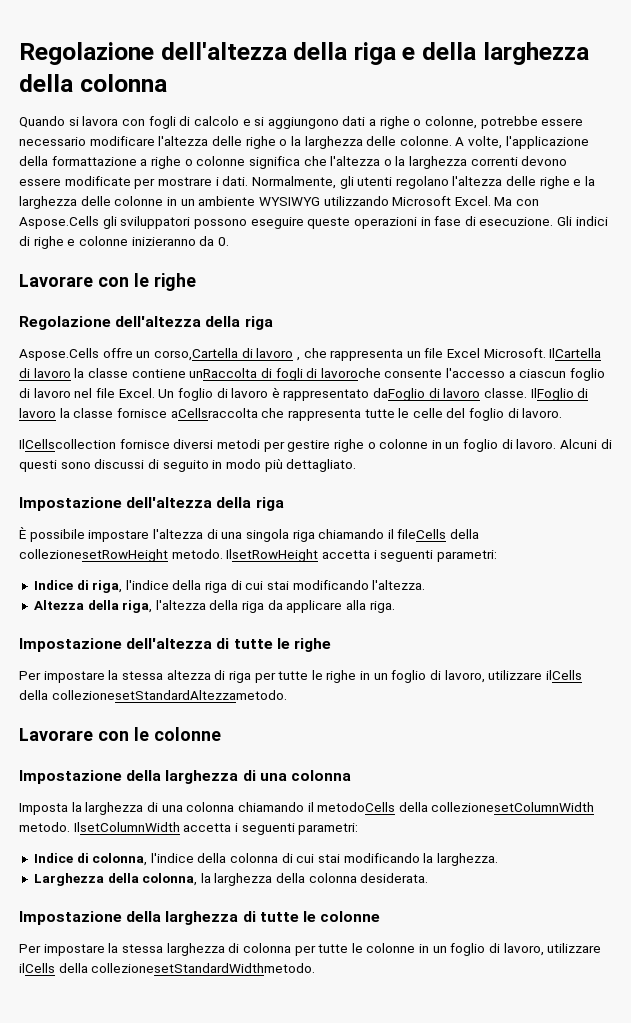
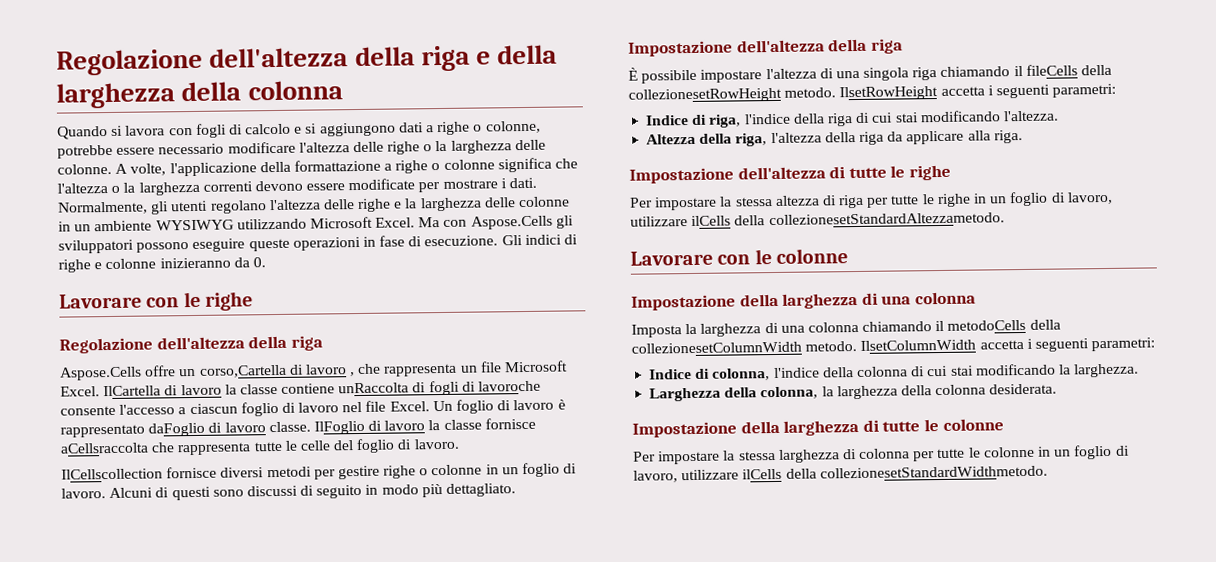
- Aspose.Cells offre un corso,Cartella di lavoro , che rappresenta un file Excel Microsoft.
+ Aspose.Cells offre un corso,Cartella di lavoro , che rappresenta un file Microsoft Excel.

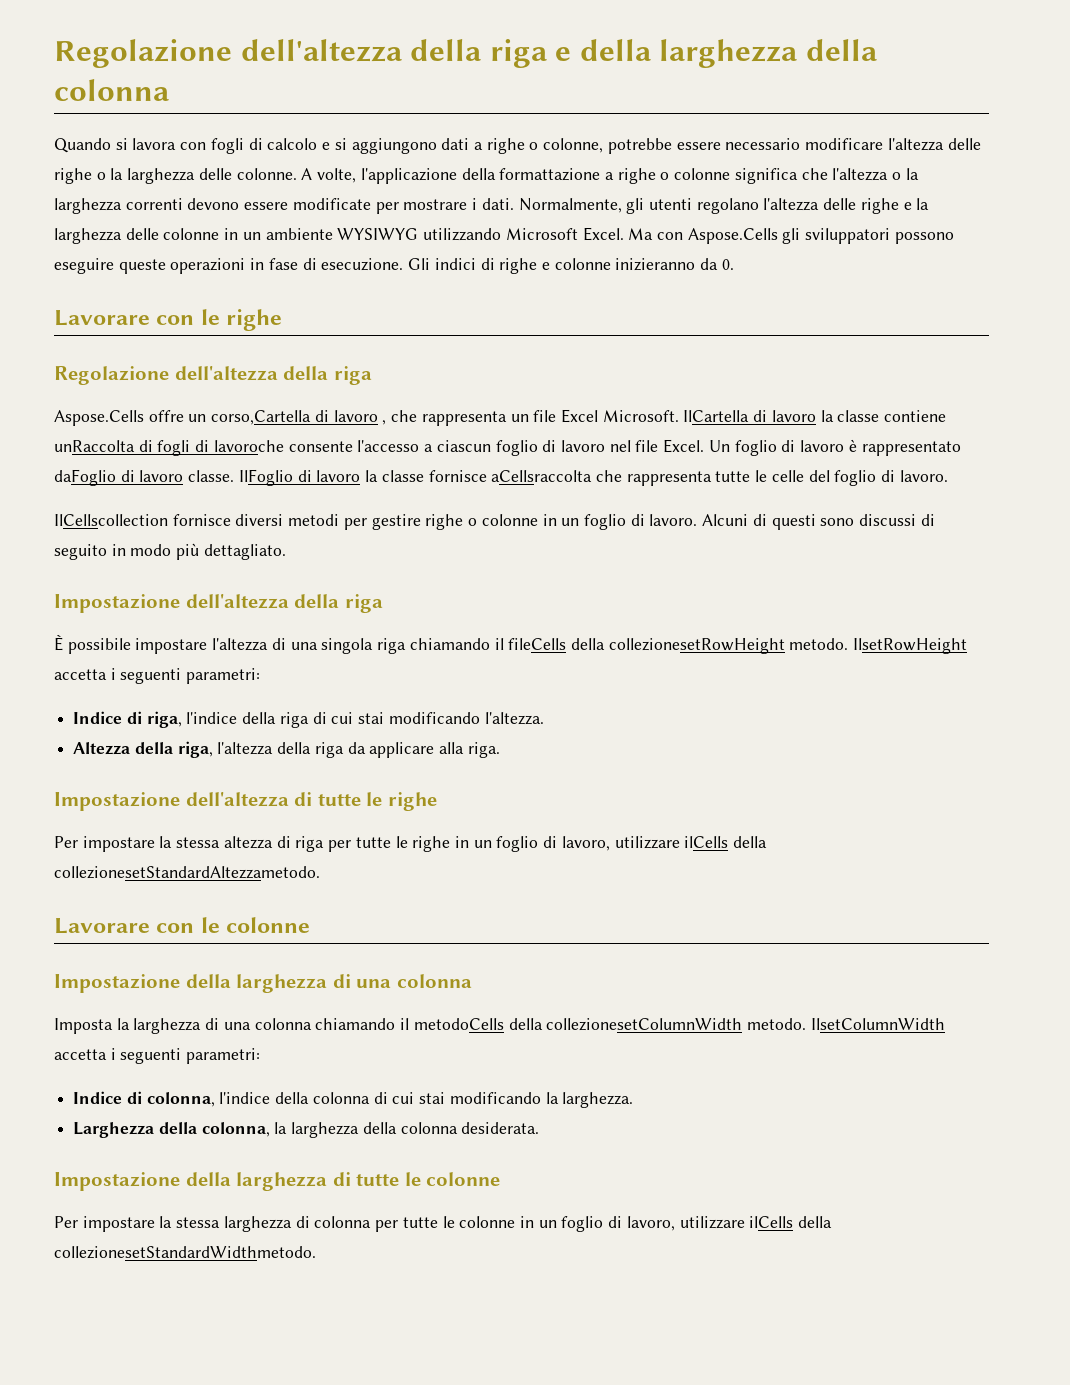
- Aspose.Cells offre un corso,Cartella di lavoro , che rappresenta un file Microsoft Excel.
+ Aspose.Cells offre un corso,Cartella di lavoro , che rappresenta un file Excel Microsoft.

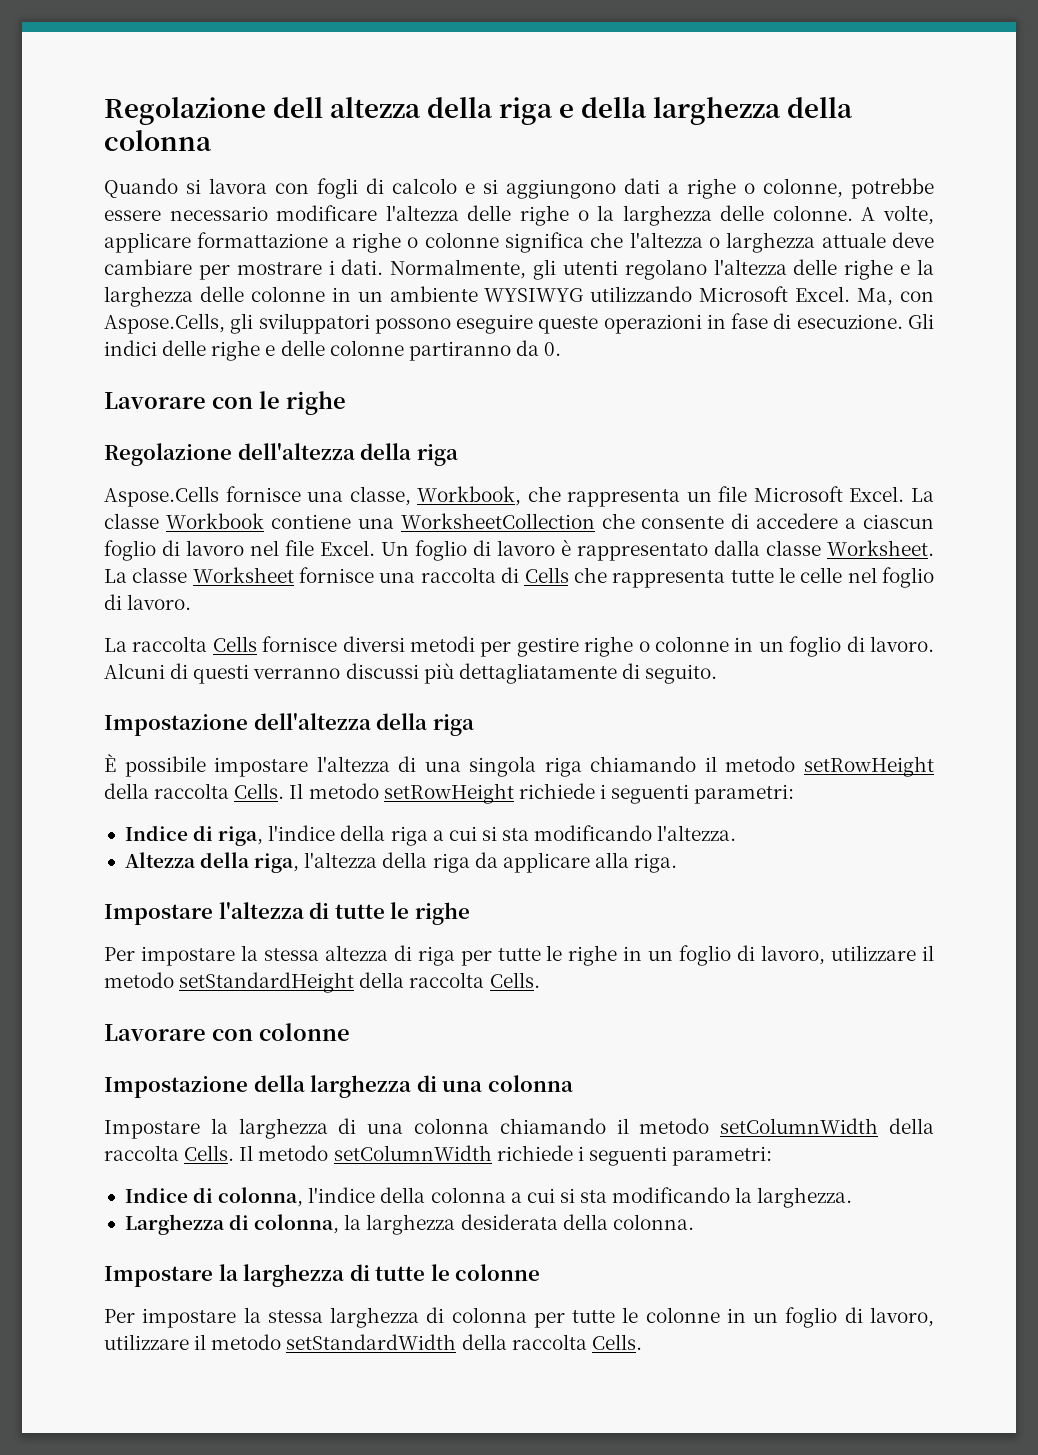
- Regolazione dell'altezza della riga e della larghezza della colonna
+ Regolazione dell altezza della riga e della larghezza della colonna
- A volte, l'applicazione della formattazione a righe o colonne significa che l'altezza o la larghezza correnti devono essere modificate per mostrare i dati.
+ A volte, applicare formattazione a righe o colonne significa che l'altezza o larghezza attuale deve cambiare per mostrare i dati.
- Ma con Aspose.Cells gli sviluppatori possono eseguire queste operazioni in fase di esecuzione.
+ Ma, con Aspose.Cells, gli sviluppatori possono eseguire queste operazioni in fase di esecuzione.
- Gli indici di righe e colonne inizieranno da 0.
+ Gli indici delle righe e delle colonne partiranno da 0.
- Aspose.Cells offre un corso,Cartella di lavoro , che rappresenta un file Excel Microsoft. IlCartella di lavoro la classe contiene unRaccolta di fogli di lavoroche consente l'accesso a ciascun foglio di lavoro nel file Excel.
+ Aspose.Cells fornisce una classe, Workbook, che rappresenta un file Microsoft Excel. La classe Workbook contiene una WorksheetCollection che consente di accedere a ciascun foglio di lavoro nel file Excel.
- Un foglio di lavoro è rappresentato daFoglio di lavoro classe. IlFoglio di lavoro la classe fornisce aCellsraccolta che rappresenta tutte le celle del foglio di lavoro.
+ Un foglio di lavoro è rappresentato dalla classe Worksheet. La classe Worksheet fornisce una raccolta di Cells che rappresenta tutte le celle nel foglio di lavoro.
- IlCellscollection fornisce diversi metodi per gestire righe o colonne in un foglio di lavoro.
+ La raccolta Cells fornisce diversi metodi per gestire righe o colonne in un foglio di lavoro.
- Alcuni di questi sono discussi di seguito in modo più dettagliato.
+ Alcuni di questi verranno discussi più dettagliatamente di seguito.
- È possibile impostare l'altezza di una singola riga chiamando il fileCells della collezionesetRowHeight metodo. IlsetRowHeight accetta i seguenti parametri:
+ È possibile impostare l'altezza di una singola riga chiamando il metodo setRowHeight della raccolta Cells. Il metodo setRowHeight richiede i seguenti parametri:
- Indice di riga, l'indice della riga di cui stai modificando l'altezza.
+ Indice di riga, l'indice della riga a cui si sta modificando l'altezza.
- Impostazione dell'altezza di tutte le righe
+ Impostare l'altezza di tutte le righe
- Per impostare la stessa altezza di riga per tutte le righe in un foglio di lavoro, utilizzare ilCells della collezionesetStandardAltezzametodo.
- Lavorare con le colonne
+ Per impostare la stessa altezza di riga per tutte le righe in un foglio di lavoro, utilizzare il metodo setStandardHeight della raccolta Cells.
+ Lavorare con colonne
- Imposta la larghezza di una colonna chiamando il metodoCells della collezionesetColumnWidth metodo. IlsetColumnWidth accetta i seguenti parametri:
+ Impostare la larghezza di una colonna chiamando il metodo setColumnWidth della raccolta Cells. Il metodo setColumnWidth richiede i seguenti parametri:
- Indice di colonna, l'indice della colonna di cui stai modificando la larghezza.
+ Indice di colonna, l'indice della colonna a cui si sta modificando la larghezza.
- Larghezza della colonna, la larghezza della colonna desiderata.
- Impostazione della larghezza di tutte le colonne
+ Larghezza di colonna, la larghezza desiderata della colonna.
+ Impostare la larghezza di tutte le colonne
- Per impostare la stessa larghezza di colonna per tutte le colonne in un foglio di lavoro, utilizzare ilCells della collezionesetStandardWidthmetodo.
+ Per impostare la stessa larghezza di colonna per tutte le colonne in un foglio di lavoro, utilizzare il metodo setStandardWidth della raccolta Cells.

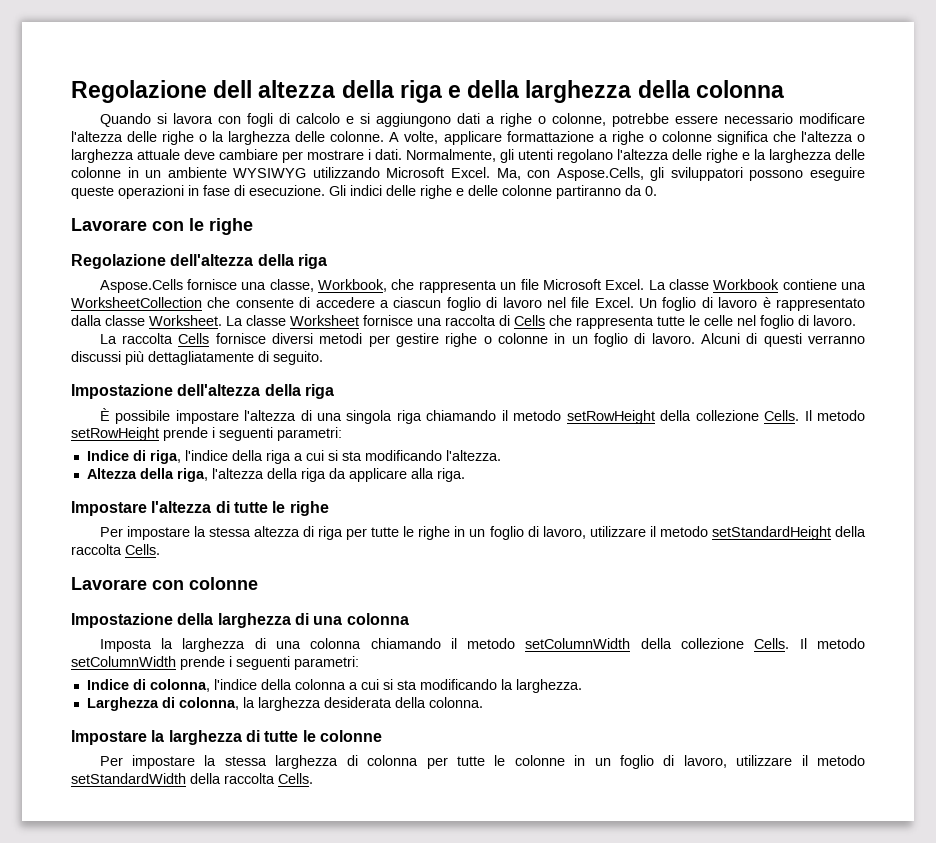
- È possibile impostare l'altezza di una singola riga chiamando il metodo setRowHeight della raccolta Cells.
+ È possibile impostare l'altezza di una singola riga chiamando il metodo setRowHeight della collezione Cells.
- Il metodo setRowHeight richiede i seguenti parametri:
+ Il metodo setRowHeight prende i seguenti parametri:
- Impostare la larghezza di una colonna chiamando il metodo setColumnWidth della raccolta Cells.
+ Imposta la larghezza di una colonna chiamando il metodo setColumnWidth della collezione Cells.
- Il metodo setColumnWidth richiede i seguenti parametri:
+ Il metodo setColumnWidth prende i seguenti parametri:

